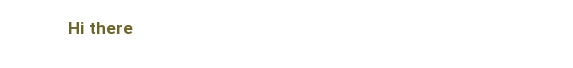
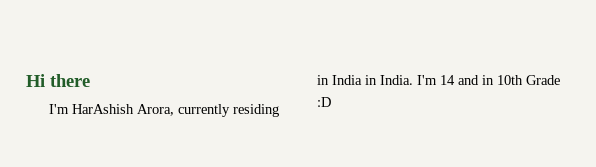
+ I'm HarAshish Arora, currently residing in India in India. I'm 14 and in 10th Grade :D

